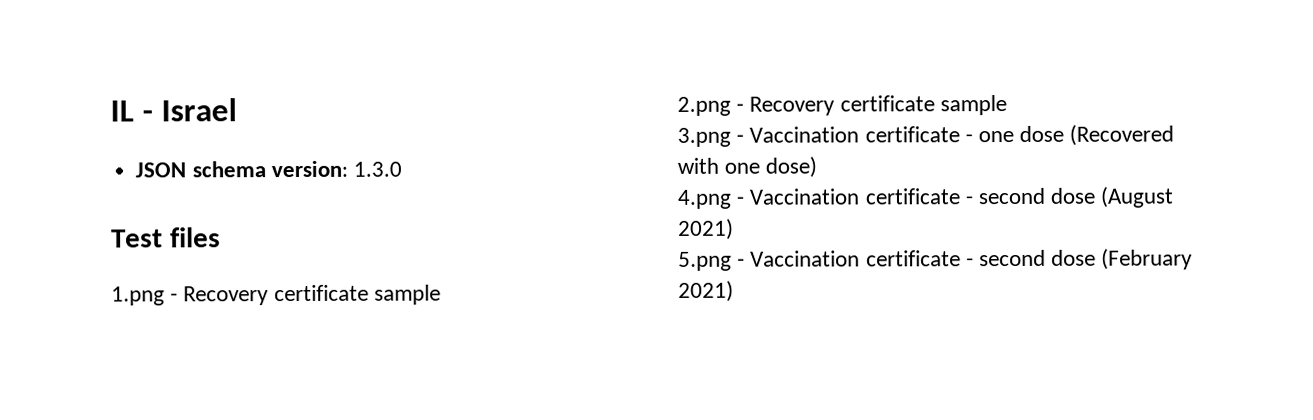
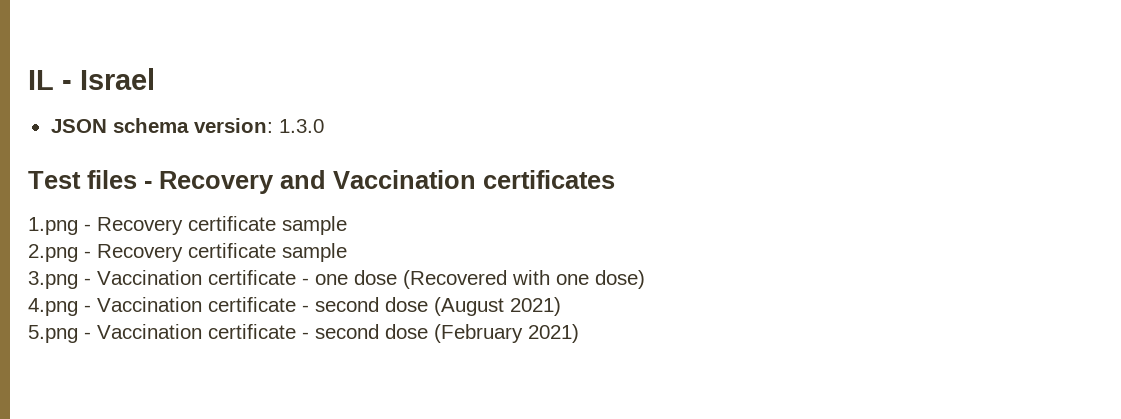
- Test files
+ Test files - Recovery and Vaccination certificates

